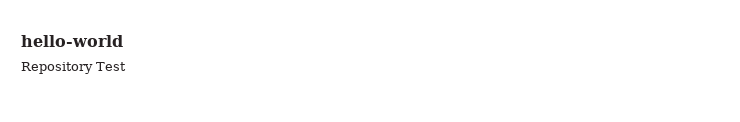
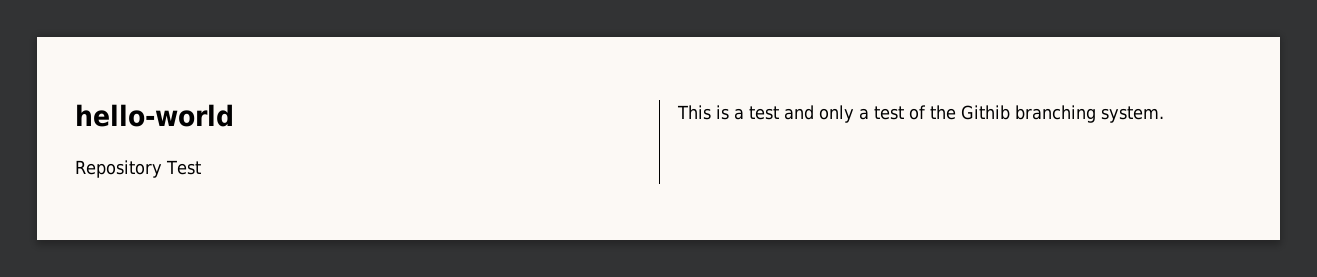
+ This is a test and only a test of the Githib branching system.

